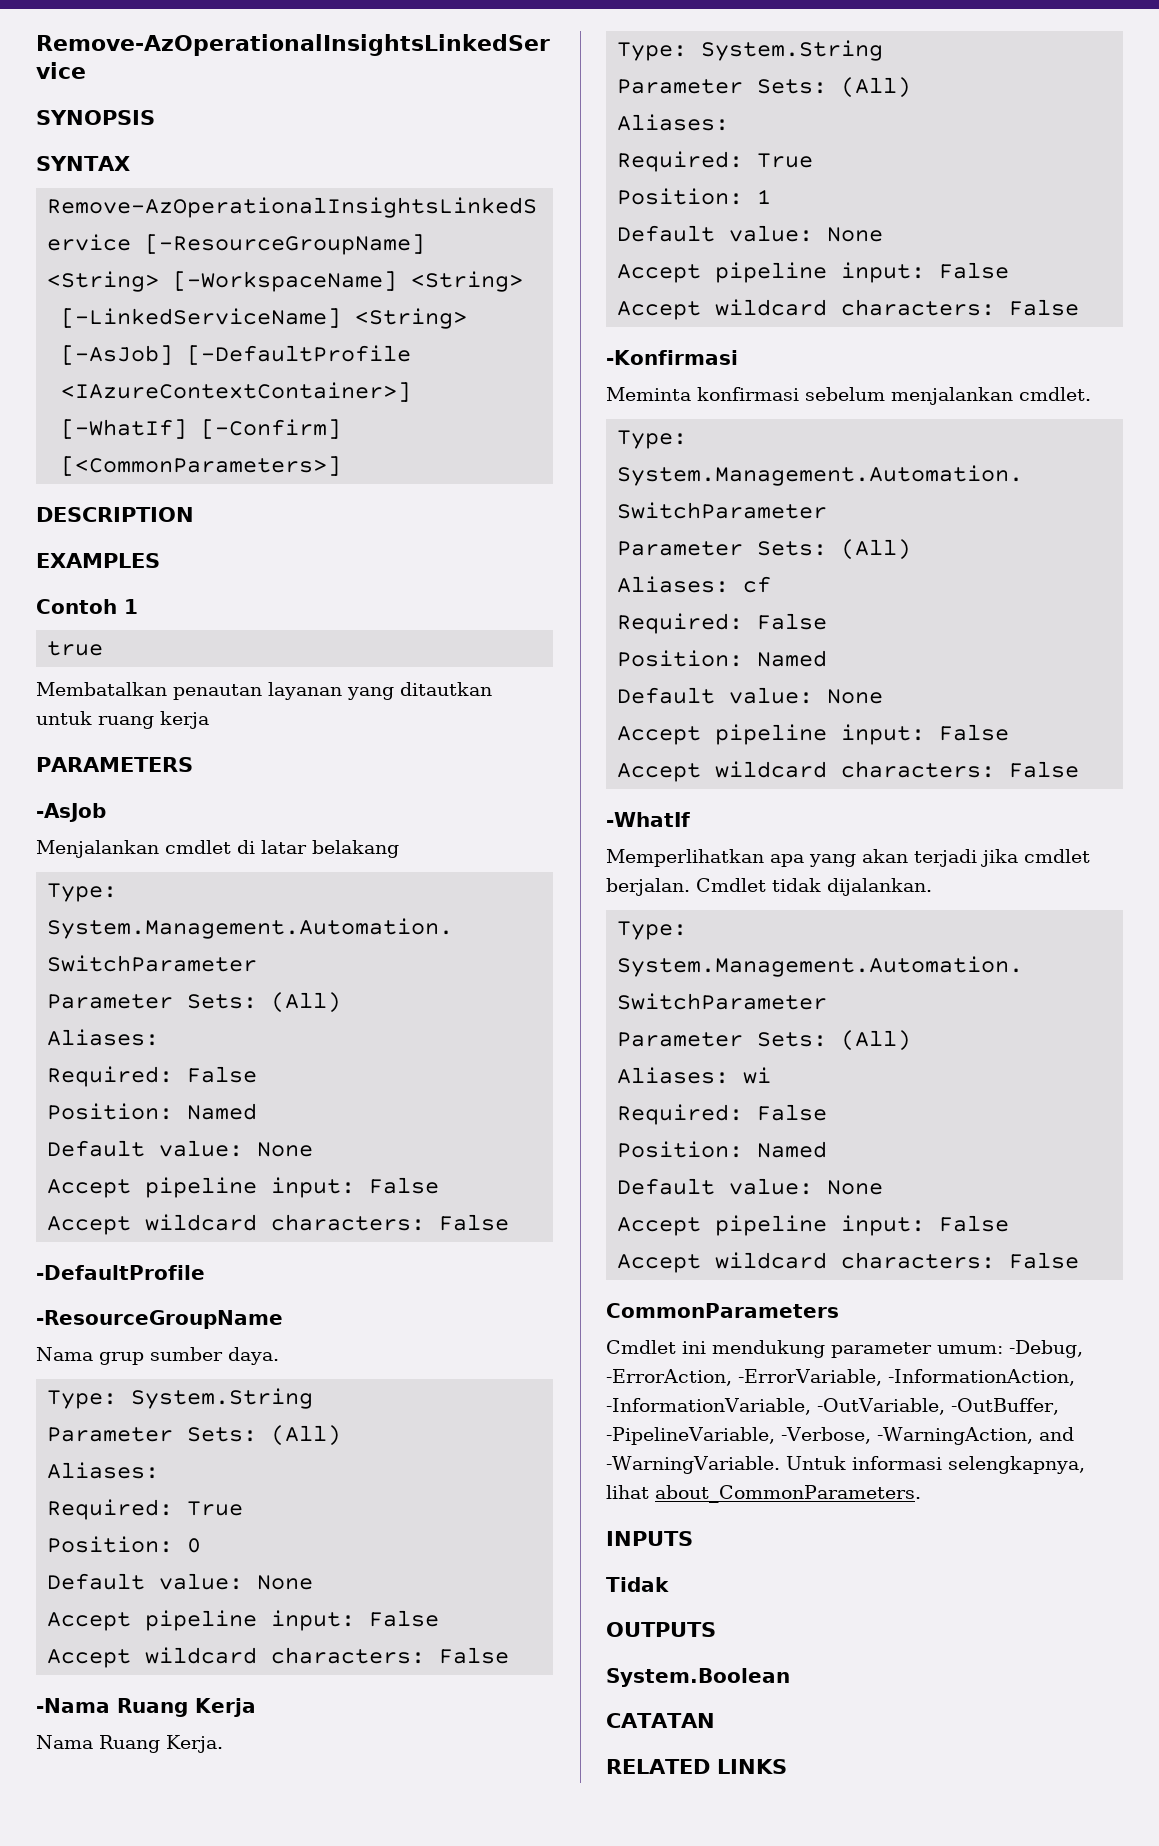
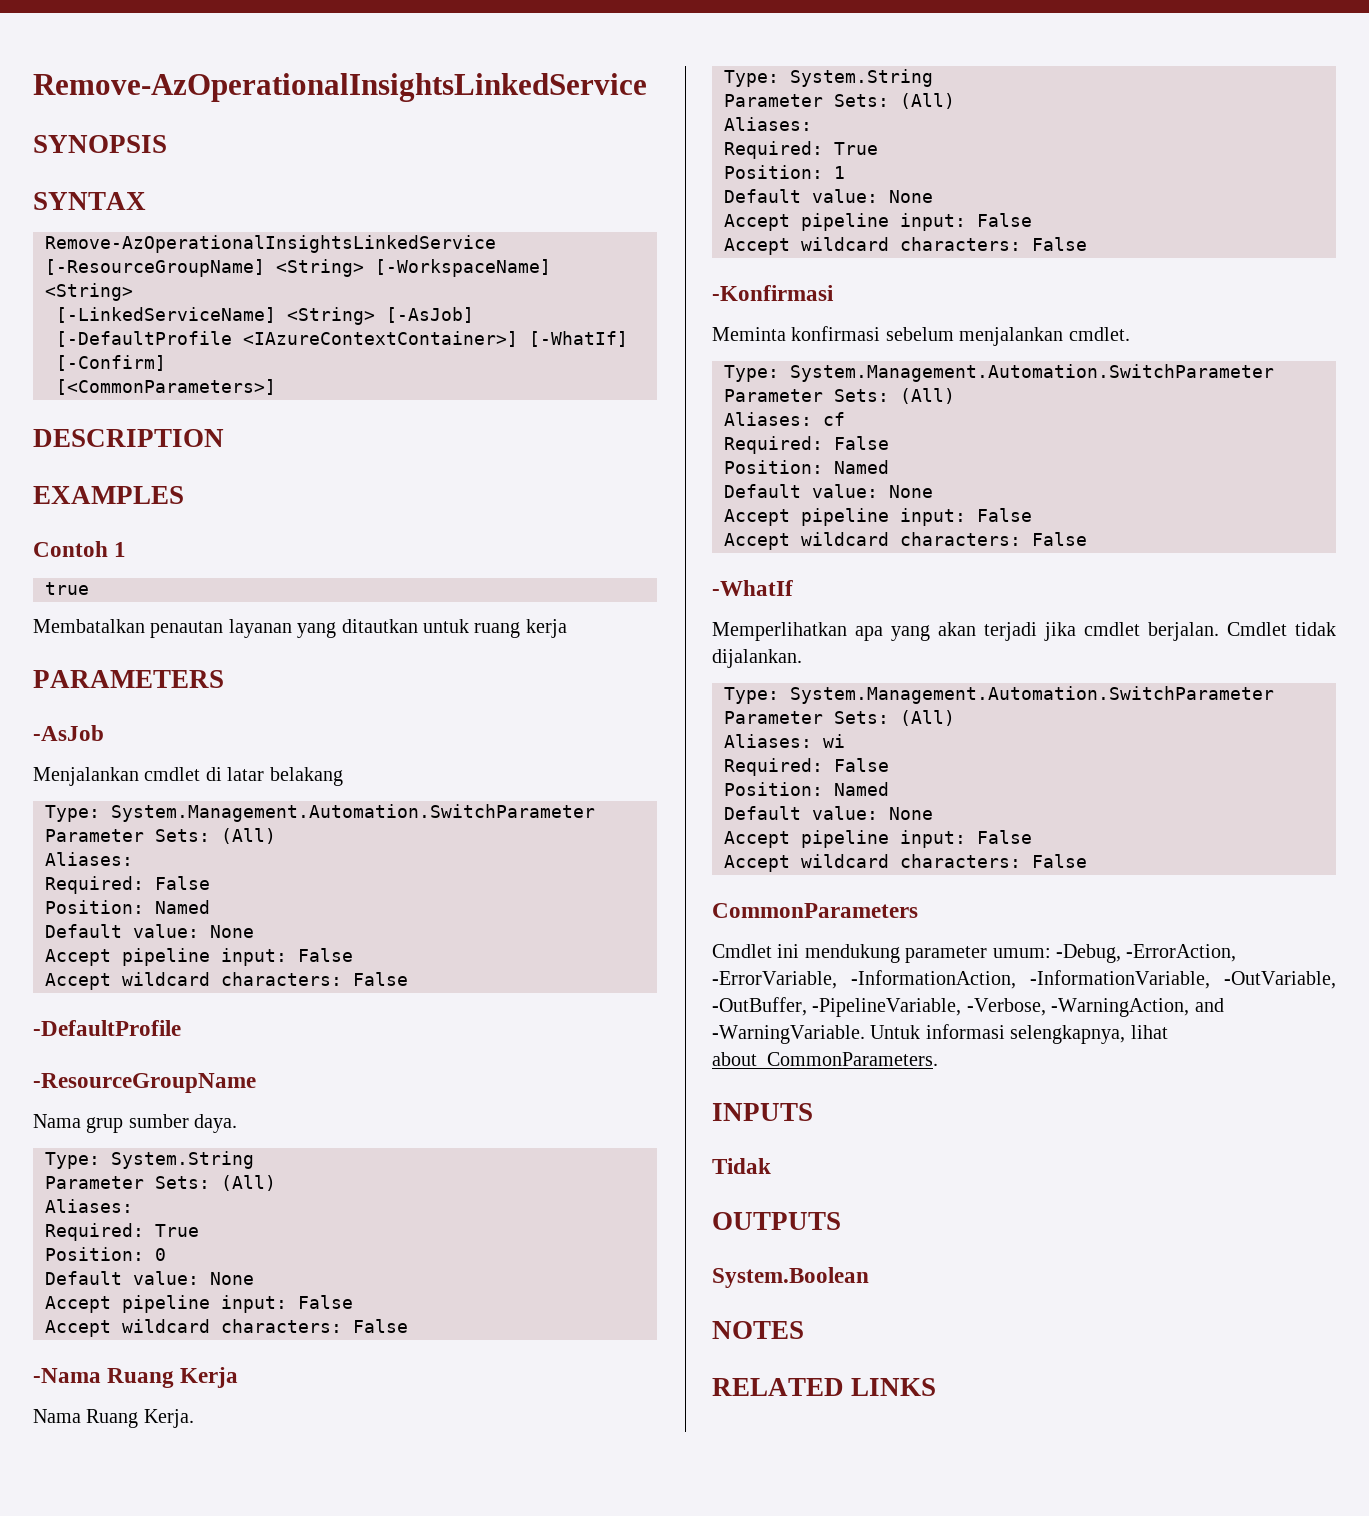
- CATATAN
+ NOTES

